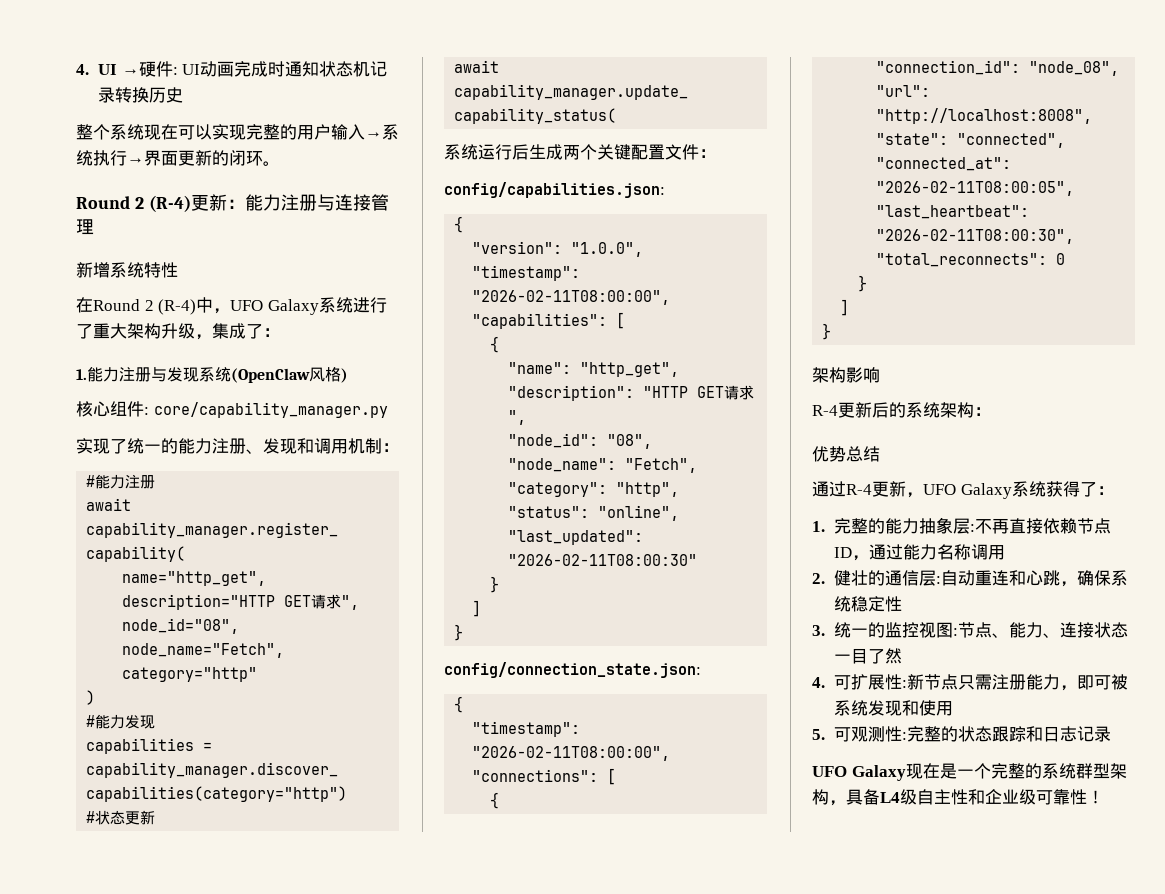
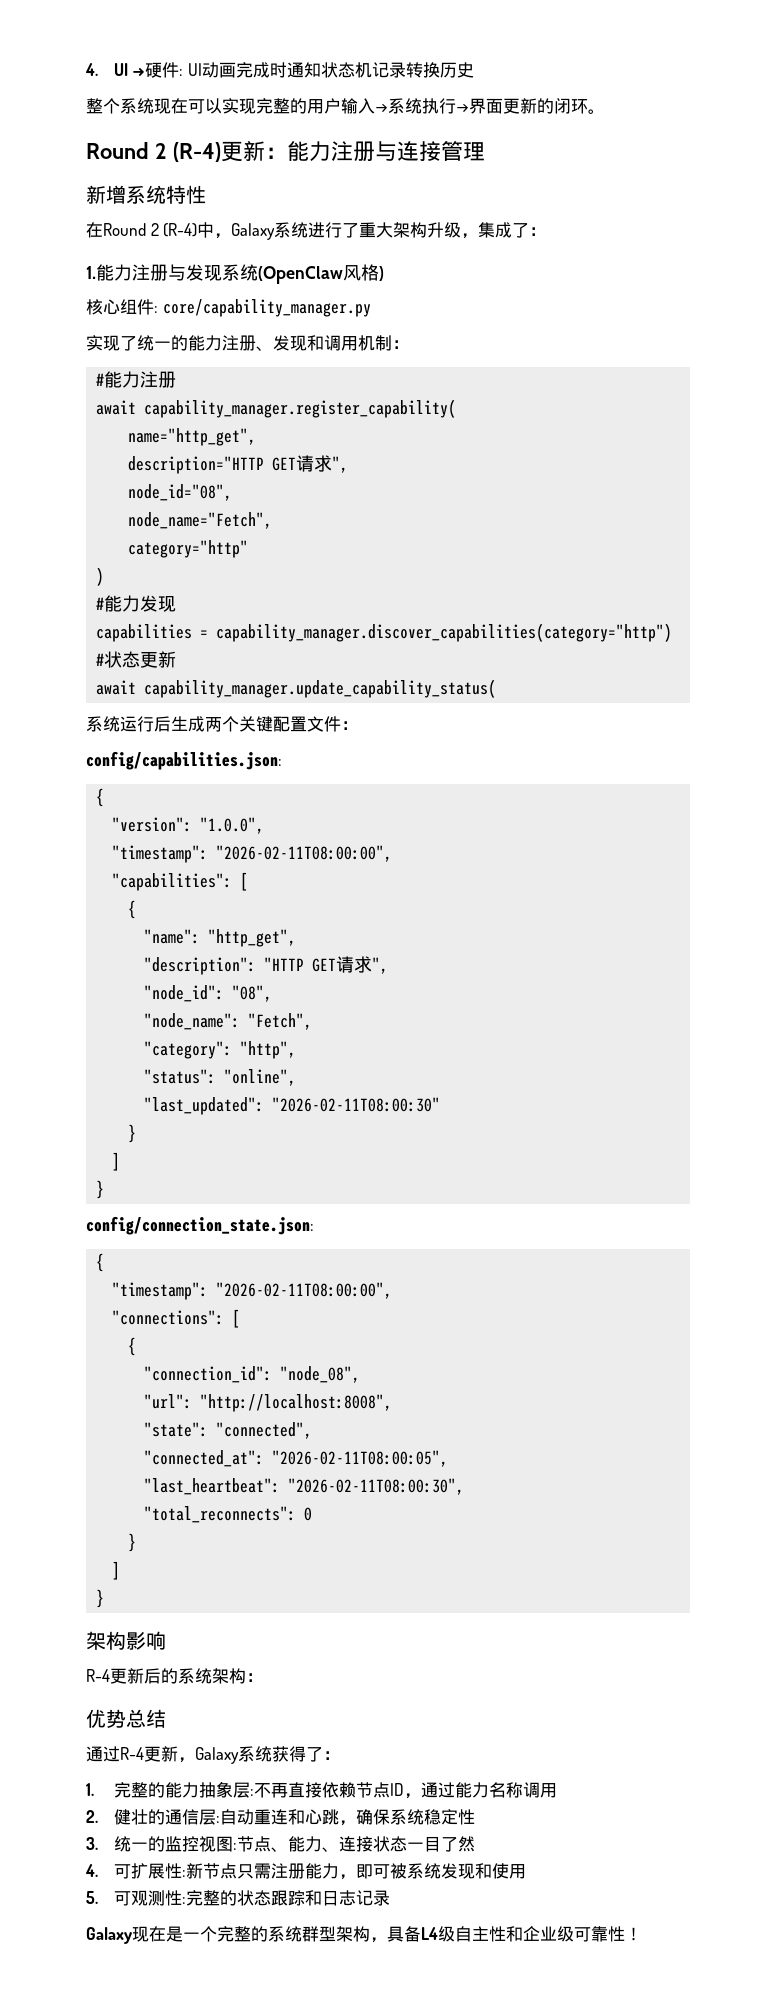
- 在Round 2 (R-4)中，UFO Galaxy系统进行了重大架构升级，集成了：
+ 在Round 2 (R-4)中，Galaxy系统进行了重大架构升级，集成了：
- 通过R-4更新，UFO Galaxy系统获得了：
+ 通过R-4更新，Galaxy系统获得了：
- UFO Galaxy现在是一个完整的系统群型架构，具备L4级自主性和企业级可靠性！
+ Galaxy现在是一个完整的系统群型架构，具备L4级自主性和企业级可靠性！

